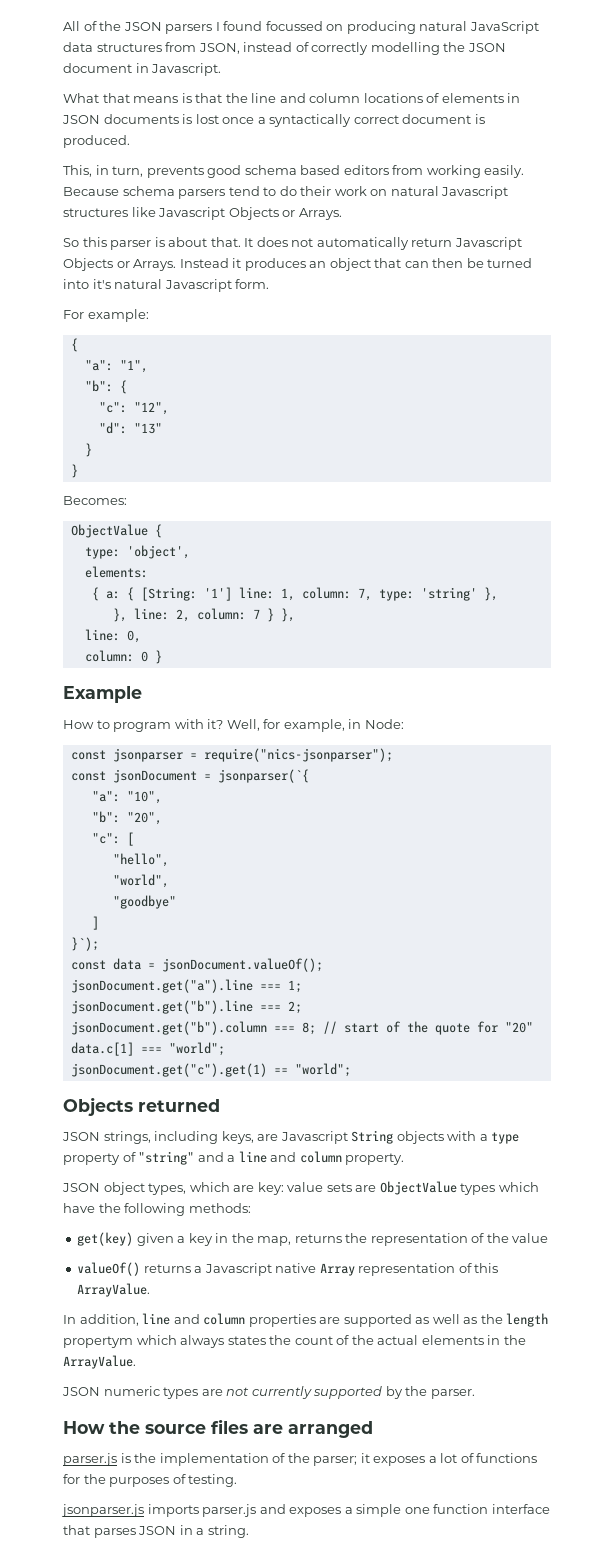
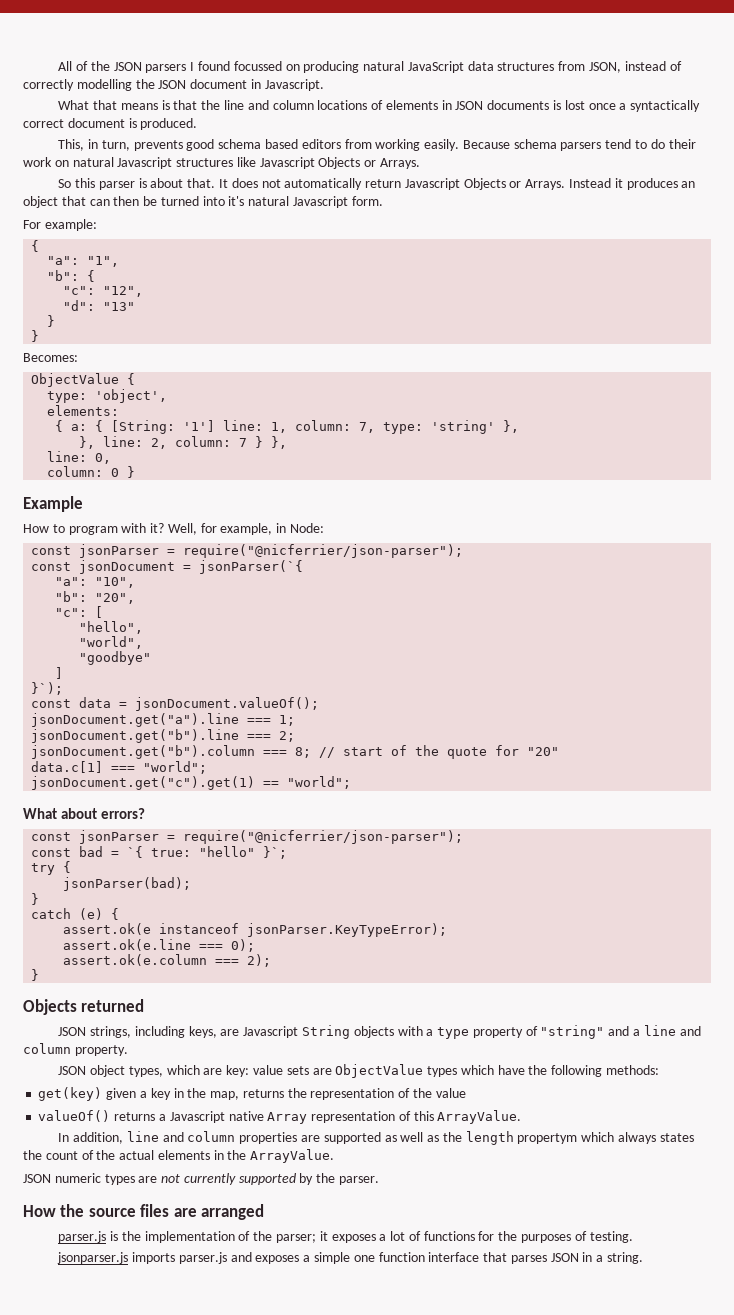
  Well, for example, in Node:
- const jsonparser = require("nics-jsonparser");
+ const jsonParser = require("@nicferrier/json-parser");
- const jsonDocument = jsonparser(`{
+ const jsonDocument = jsonParser(`{
+ What about errors?
+ const jsonParser = require("@nicferrier/json-parser");
+ const bad = `{ true: "hello" }`;
+ try {
+ jsonParser(bad);
+ }
+ catch (e) {
+ assert.ok(e instanceof jsonParser.KeyTypeError);
+ assert.ok(e.line === 0);
+ assert.ok(e.column === 2);
+ }

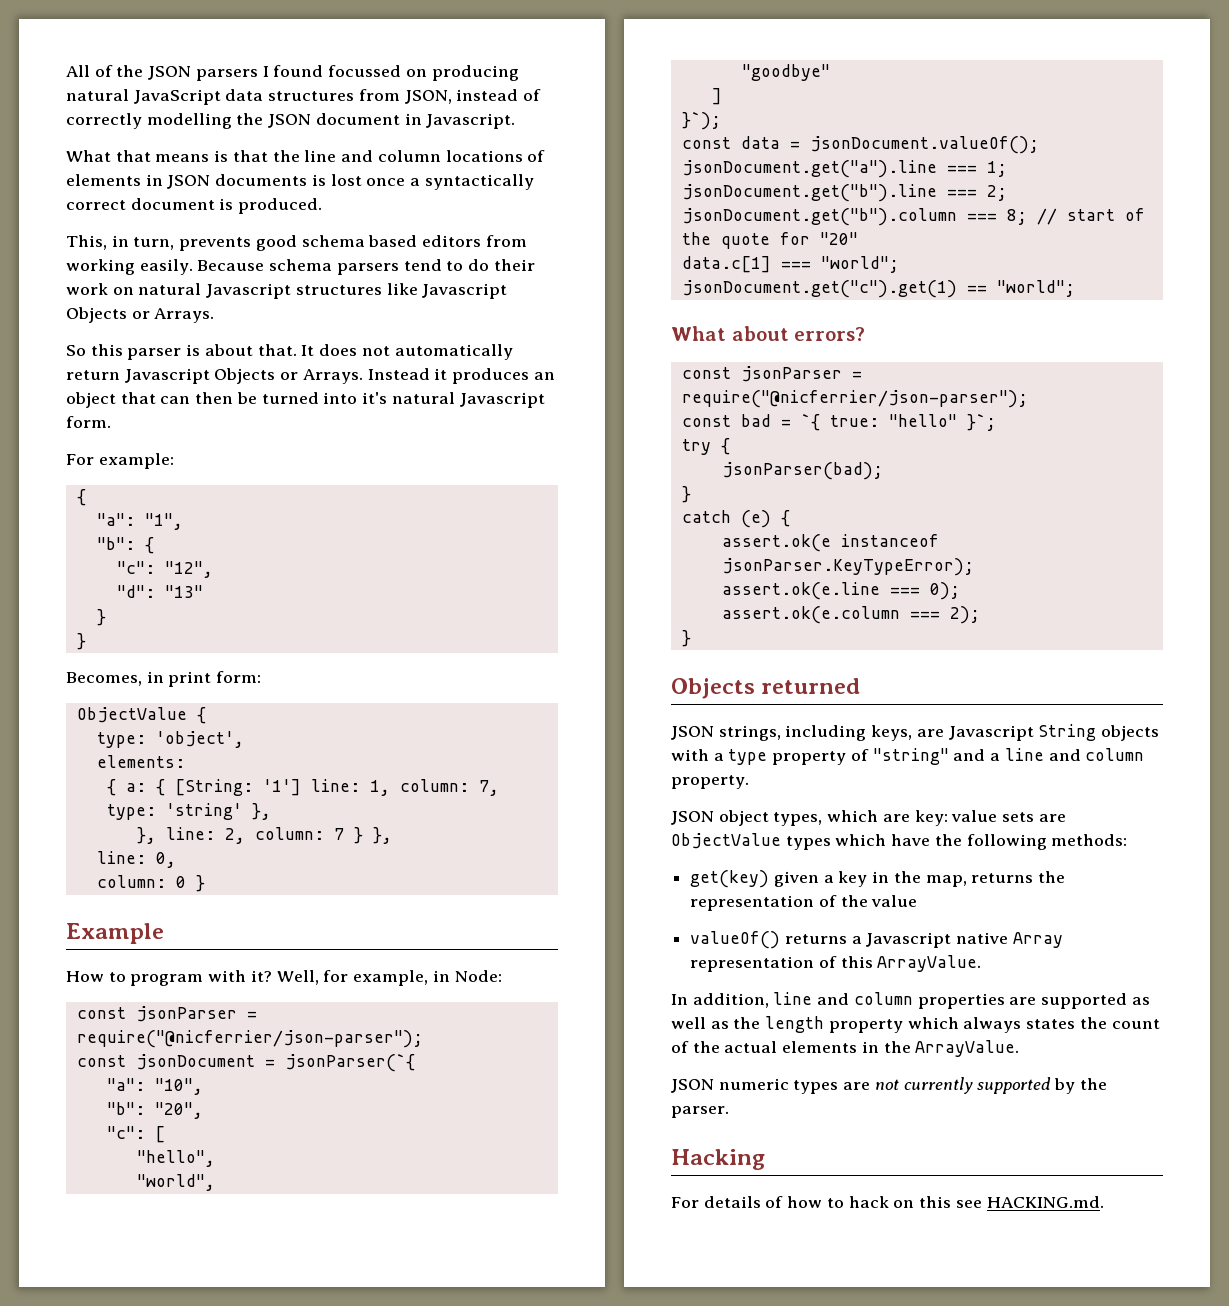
- Becomes:
+ Becomes, in print form:
- In addition, line and column properties are supported as well as the length propertym which always states the count of the actual elements in the ArrayValue.
+ In addition, line and column properties are supported as well as the length property which always states the count of the actual elements in the ArrayValue.
- How the source files are arranged
- parser.js is the implementation of the parser; it exposes a lot of functions for the purposes of testing.
- jsonparser.js imports parser.js and exposes a simple one function interface that parses JSON in a string.
+ Hacking
+ For details of how to hack on this see HACKING.md.

